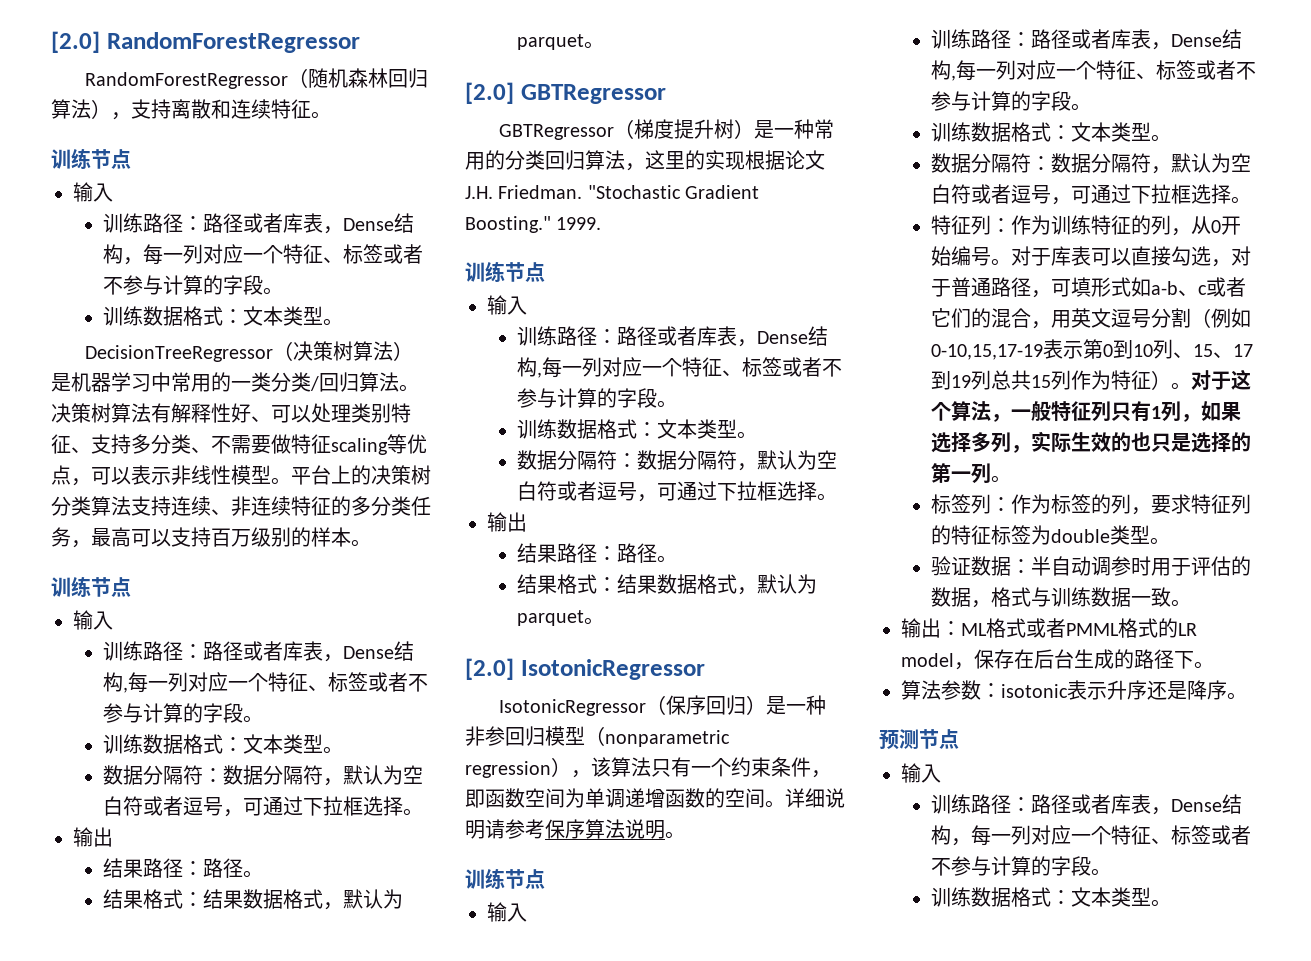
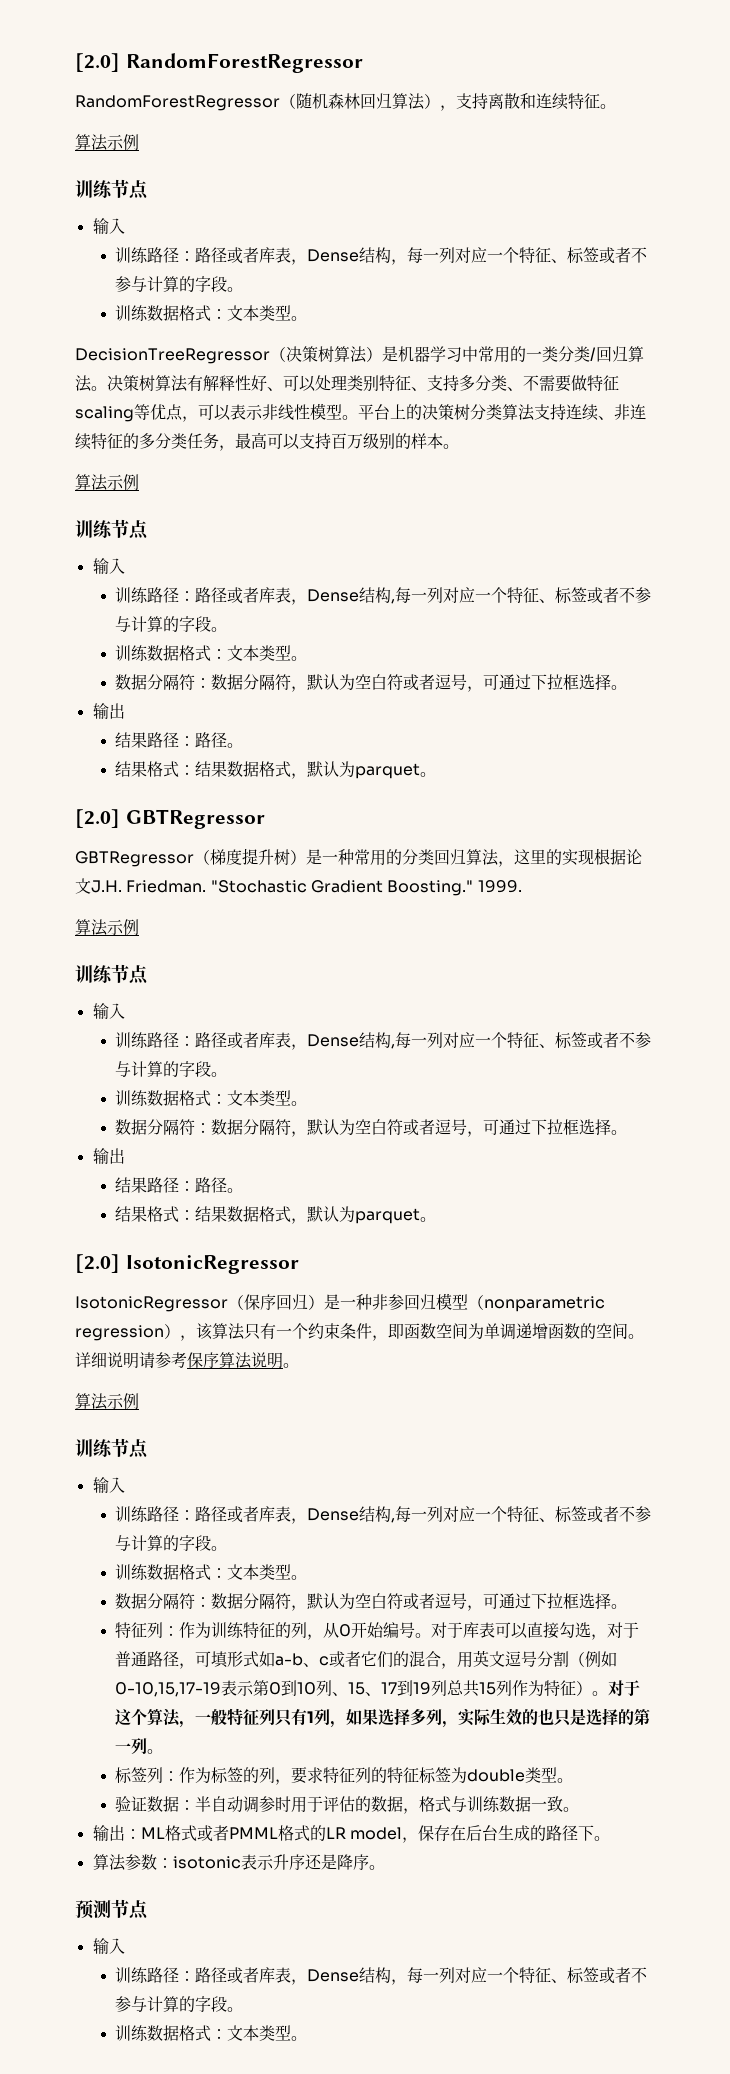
  RandomForestRegressor（随机森林回归算法），支持离散和连续特征。
+ 算法示例
  平台上的决策树分类算法支持连续、非连续特征的多分类任务，最高可以支持百万级别的样本。
+ 算法示例
  1999.
+ 算法示例
  详细说明请参考保序算法说明。
+ 算法示例

